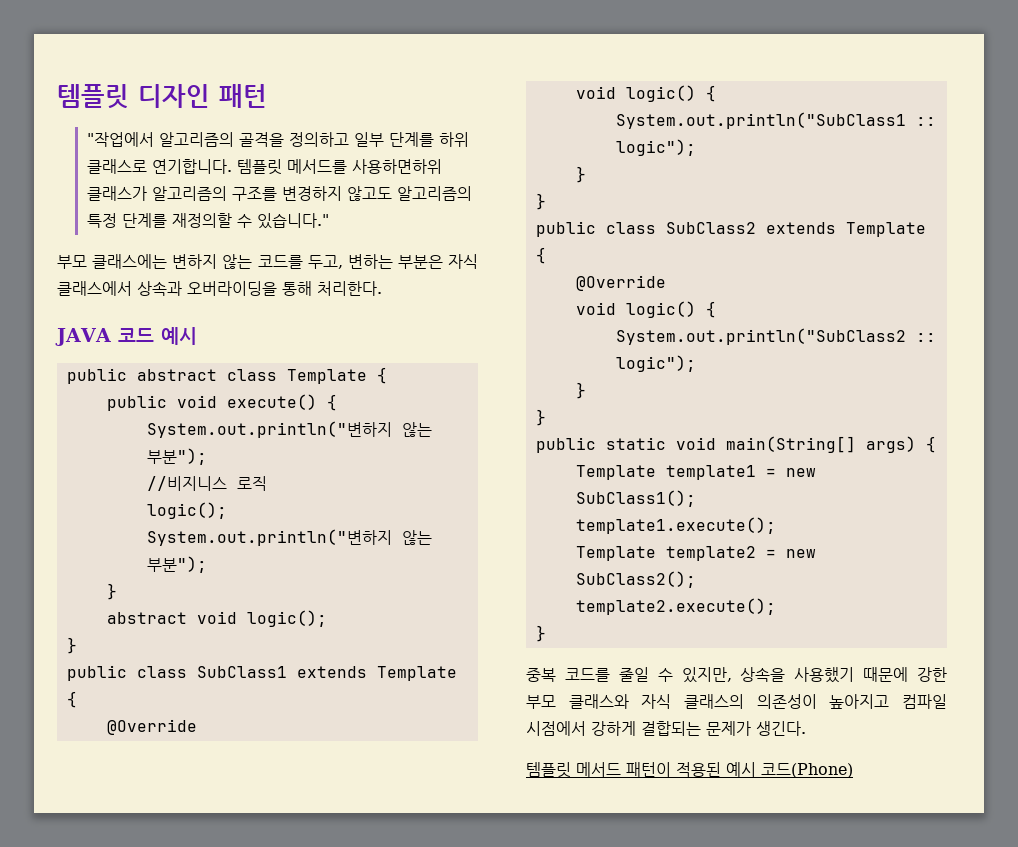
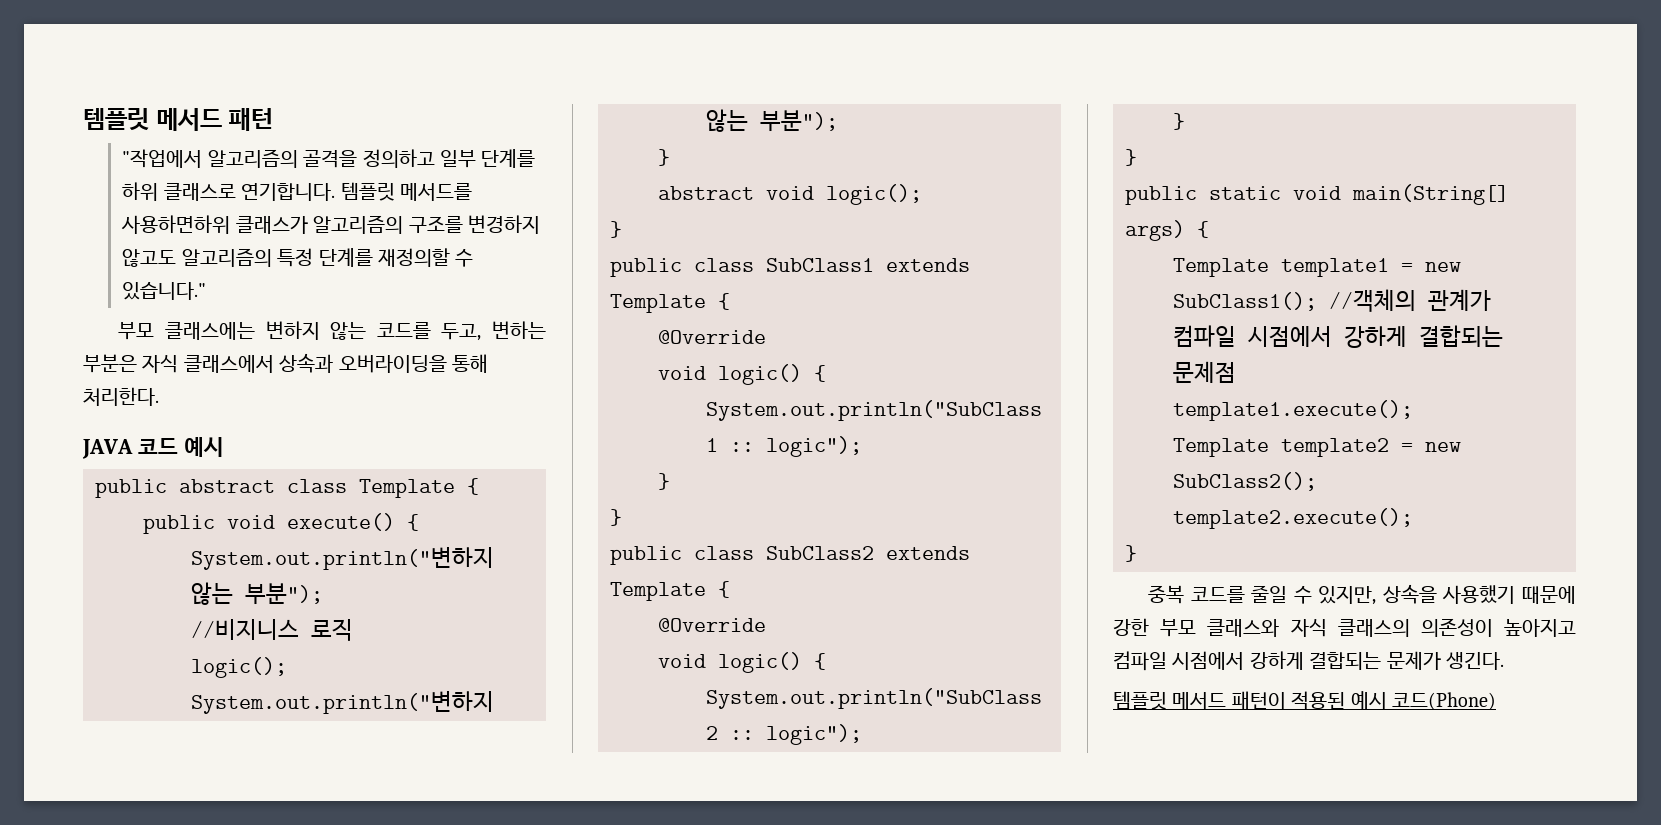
- 템플릿 디자인 패턴
+ 템플릿 메서드 패턴
- Template template1 = new SubClass1();
+ Template template1 = new SubClass1(); //객체의 관계가 컴파일 시점에서 강하게 결합되는 문제점

